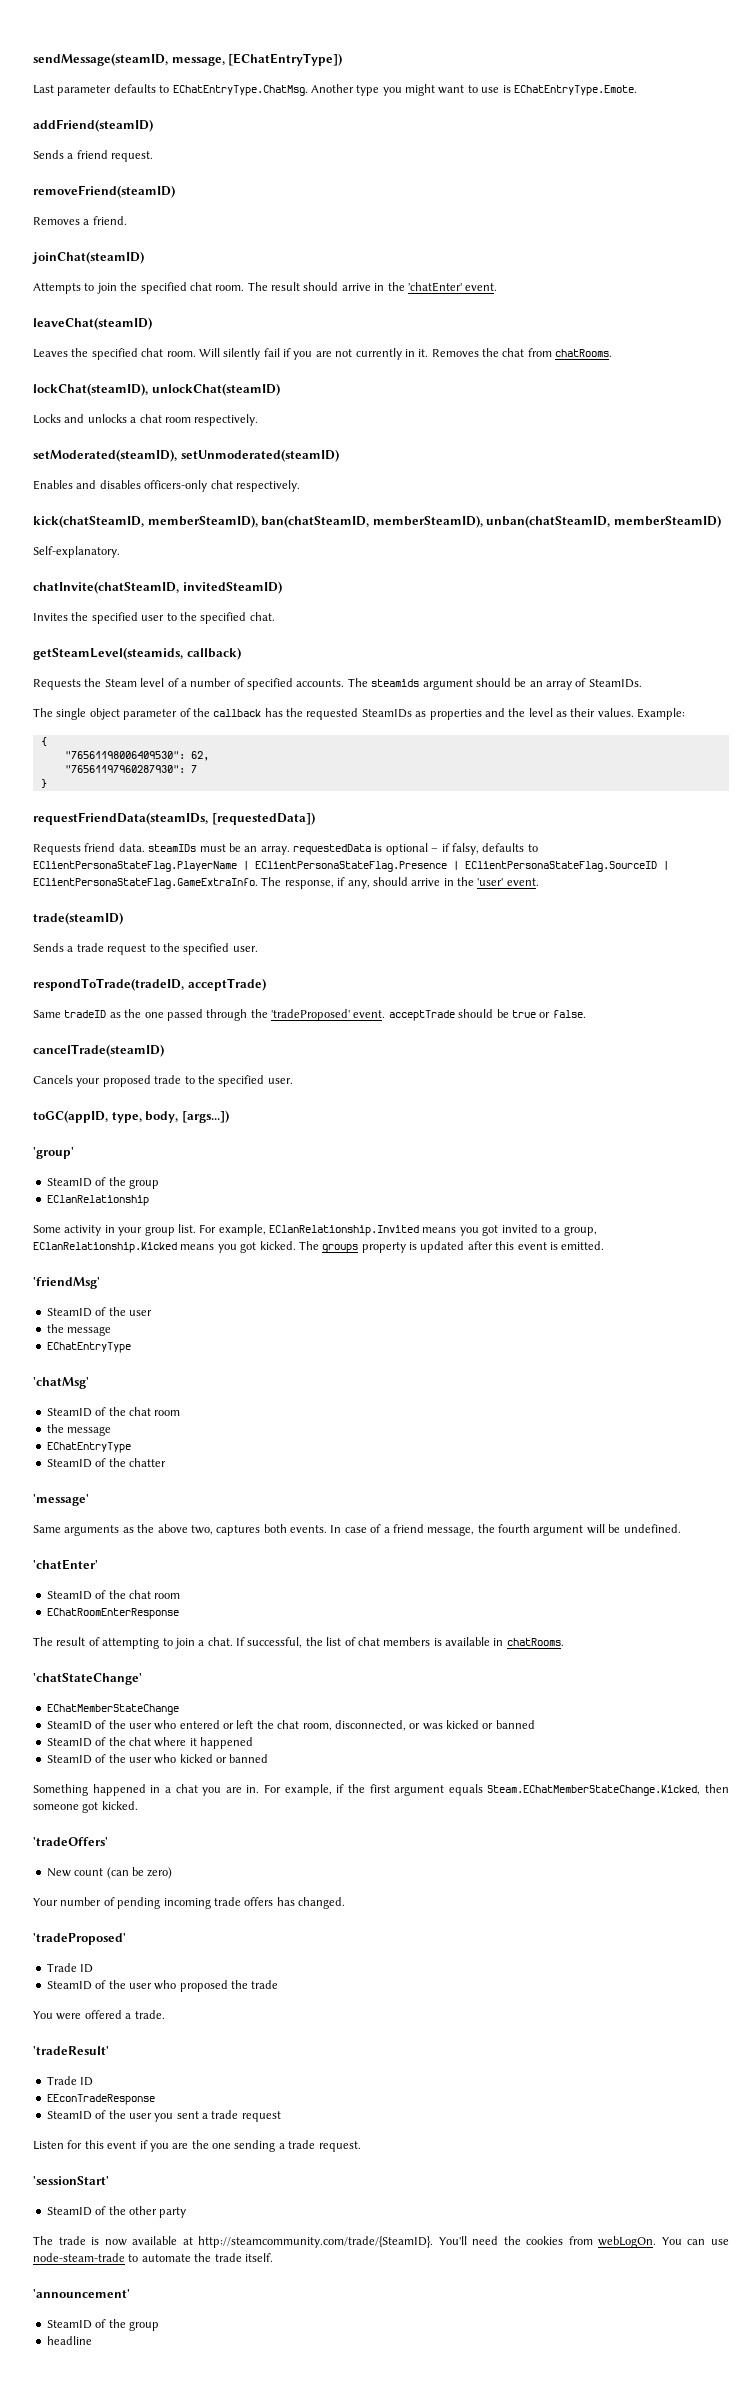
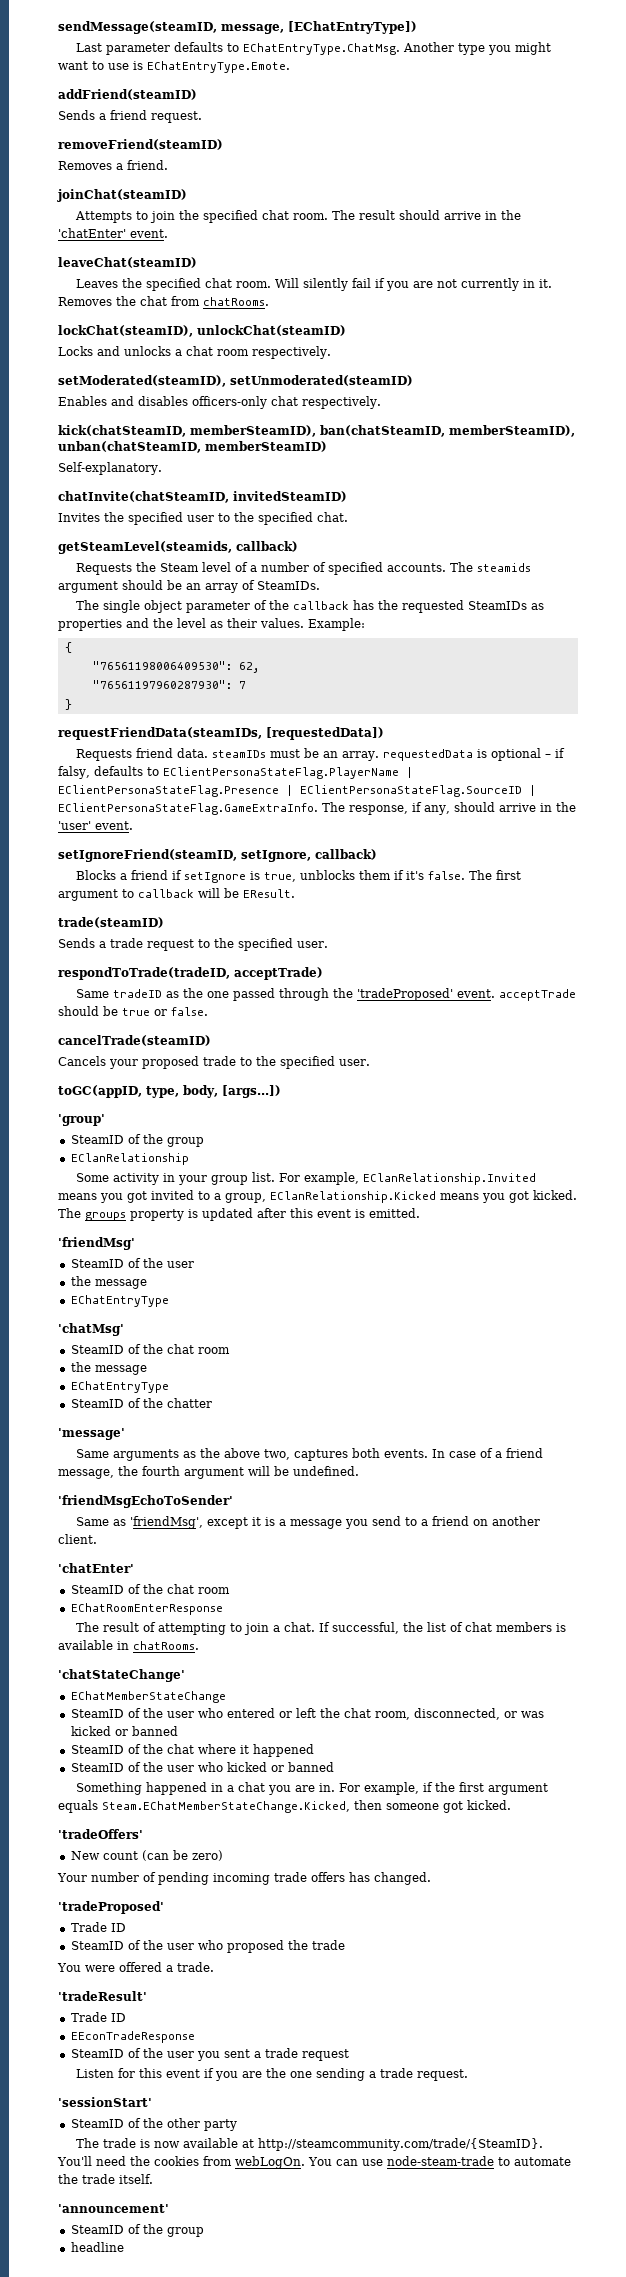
+ setIgnoreFriend(steamID, setIgnore, callback)
+ Blocks a friend if setIgnore is true, unblocks them if it's false. The first argument to callback will be EResult.
+ 'friendMsgEchoToSender'
+ Same as 'friendMsg', except it is a message you send to a friend on another client.

